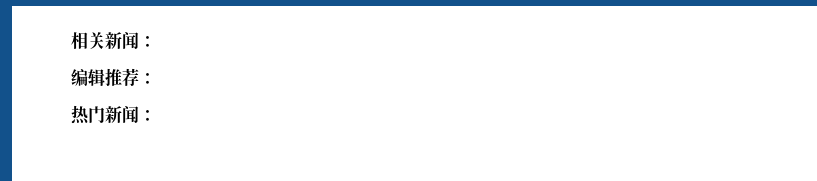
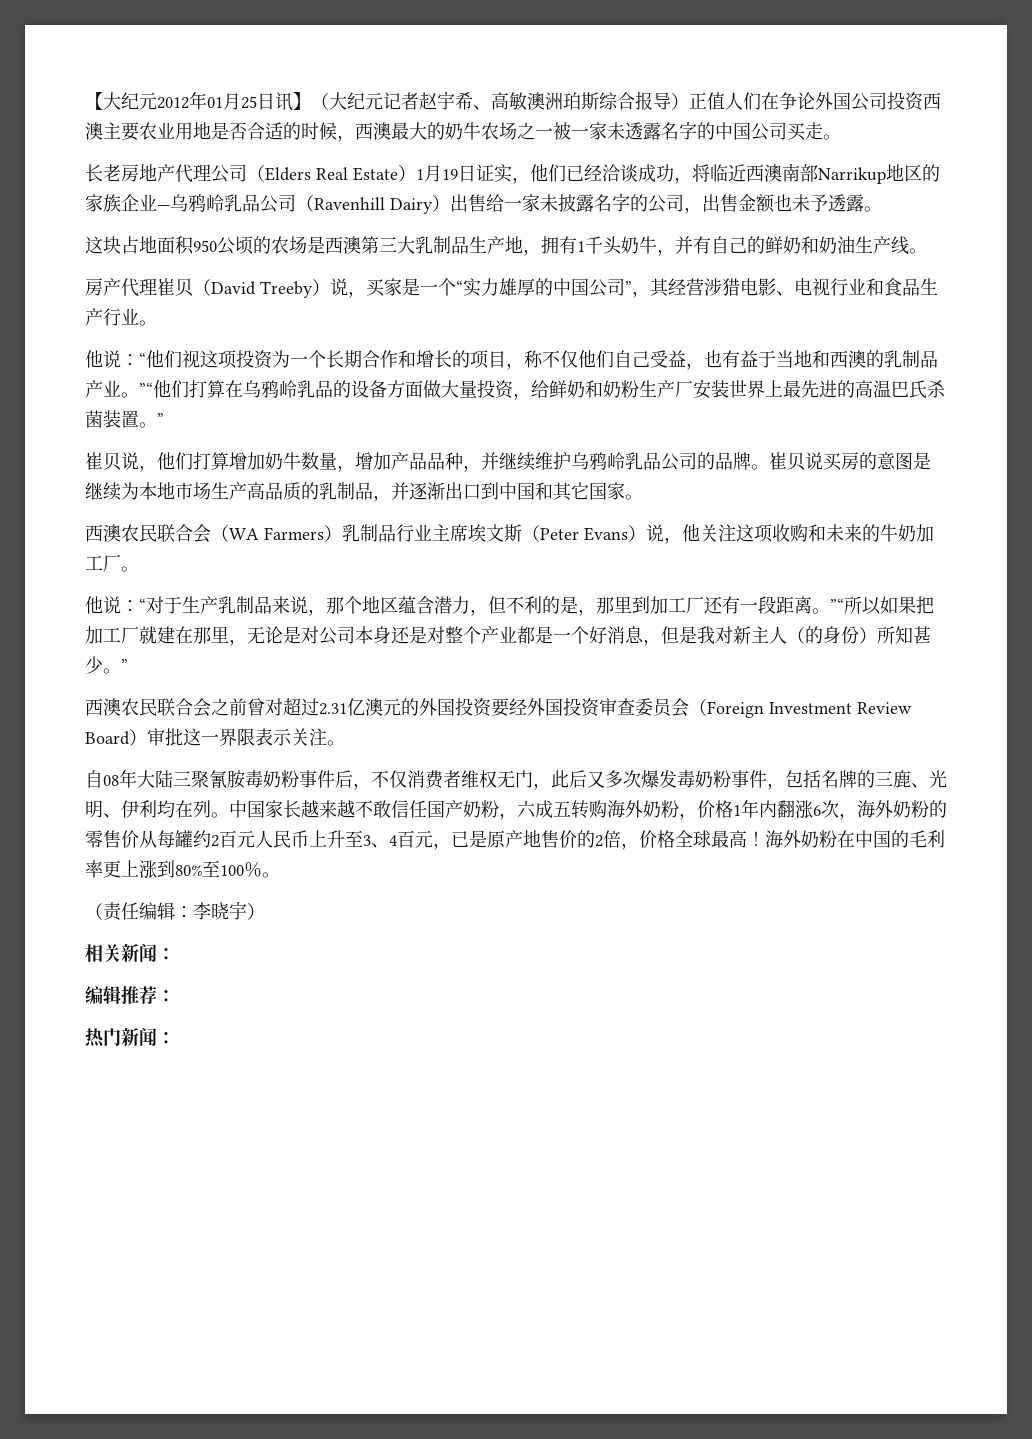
+ 【大纪元2012年01月25日讯】（大纪元记者赵宇希、高敏澳洲珀斯综合报导）正值人们在争论外国公司投资西澳主要农业用地是否合适的时候，西澳最大的奶牛农场之一被一家未透露名字的中国公司买走。
+ 长老房地产代理公司（Elders Real Estate）1月19日证实，他们已经洽谈成功，将临近西澳南部Narrikup地区的家族企业—乌鸦岭乳品公司（Ravenhill Dairy）出售给一家未披露名字的公司，出售金额也未予透露。
+ 这块占地面积950公顷的农场是西澳第三大乳制品生产地，拥有1千头奶牛，并有自己的鲜奶和奶油生产线。
+ 房产代理崔贝（David Treeby）说，买家是一个“实力雄厚的中国公司”，其经营涉猎电影、电视行业和食品生产行业。
+ 他说：“他们视这项投资为一个长期合作和增长的项目，称不仅他们自己受益，也有益于当地和西澳的乳制品产业。”“他们打算在乌鸦岭乳品的设备方面做大量投资，给鲜奶和奶粉生产厂安装世界上最先进的高温巴氏杀菌装置。”
+ 崔贝说，他们打算增加奶牛数量，增加产品品种，并继续维护乌鸦岭乳品公司的品牌。崔贝说买房的意图是继续为本地市场生产高品质的乳制品，并逐渐出口到中国和其它国家。
+ 西澳农民联合会（WA Farmers）乳制品行业主席埃文斯（Peter Evans）说，他关注这项收购和未来的牛奶加工厂。
+ 他说：“对于生产乳制品来说，那个地区蕴含潜力，但不利的是，那里到加工厂还有一段距离。”“所以如果把加工厂就建在那里，无论是对公司本身还是对整个产业都是一个好消息，但是我对新主人（的身份）所知甚少。”
+ 西澳农民联合会之前曾对超过2.31亿澳元的外国投资要经外国投资审查委员会（Foreign Investment Review Board）审批这一界限表示关注。
+ 自08年大陆三聚氰胺毒奶粉事件后，不仅消费者维权无门，此后又多次爆发毒奶粉事件，包括名牌的三鹿、光明、伊利均在列。中国家长越来越不敢信任国产奶粉，六成五转购海外奶粉，价格1年内翻涨6次，海外奶粉的零售价从每罐约2百元人民币上升至3、4百元，已是原产地售价的2倍，价格全球最高！海外奶粉在中国的毛利率更上涨到80%至100％。
+ （责任编辑：李晓宇）

